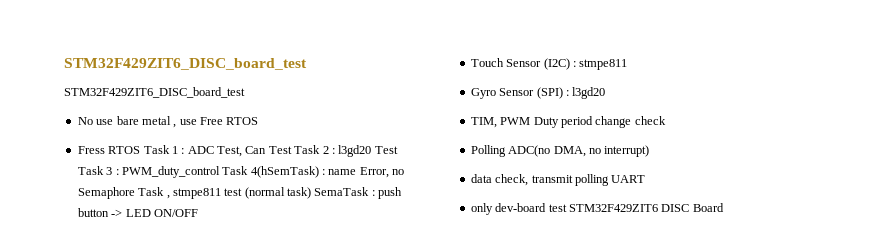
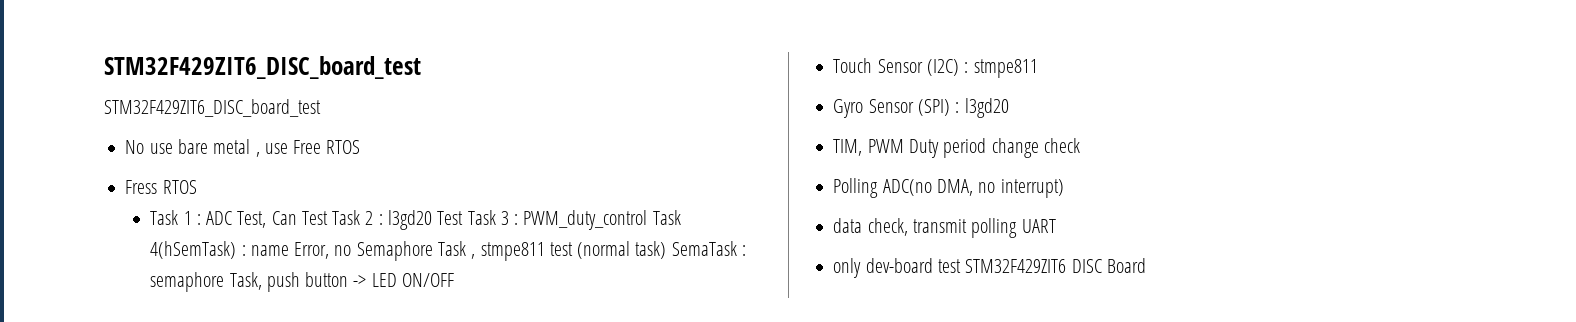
- Fress RTOS Task 1 : ADC Test, Can Test Task 2 : l3gd20 Test Task 3 : PWM_duty_control Task 4(hSemTask) : name Error, no Semaphore Task , stmpe811 test (normal task) SemaTask : push button -> LED ON/OFF
+ Fress RTOS
+ Task 1 : ADC Test, Can Test Task 2 : l3gd20 Test Task 3 : PWM_duty_control Task 4(hSemTask) : name Error, no Semaphore Task , stmpe811 test (normal task) SemaTask : semaphore Task, push button -> LED ON/OFF

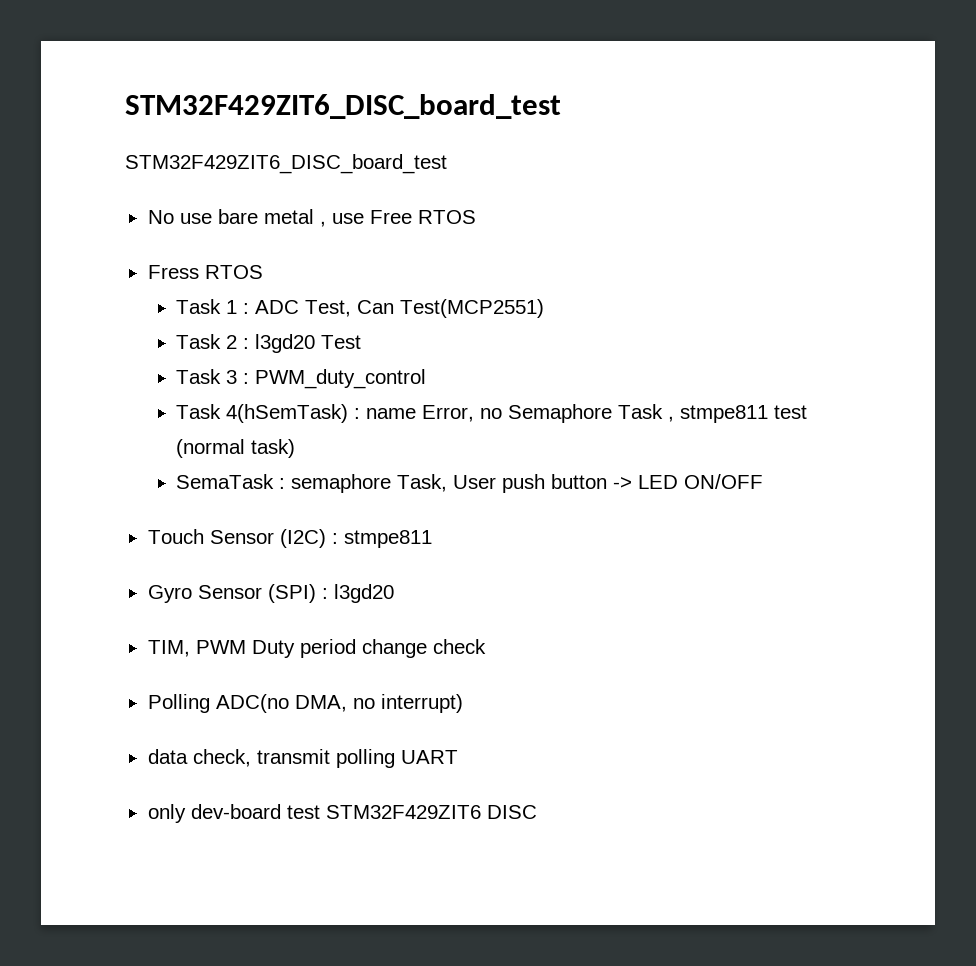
- Task 1 : ADC Test, Can Test Task 2 : l3gd20 Test Task 3 : PWM_duty_control Task 4(hSemTask) : name Error, no Semaphore Task , stmpe811 test (normal task) SemaTask : semaphore Task, push button -> LED ON/OFF
+ Task 1 : ADC Test, Can Test(MCP2551)
+ Task 2 : l3gd20 Test
+ Task 3 : PWM_duty_control
+ Task 4(hSemTask) : name Error, no Semaphore Task , stmpe811 test (normal task)
+ SemaTask : semaphore Task, User push button -> LED ON/OFF
- only dev-board test STM32F429ZIT6 DISC Board
+ only dev-board test STM32F429ZIT6 DISC

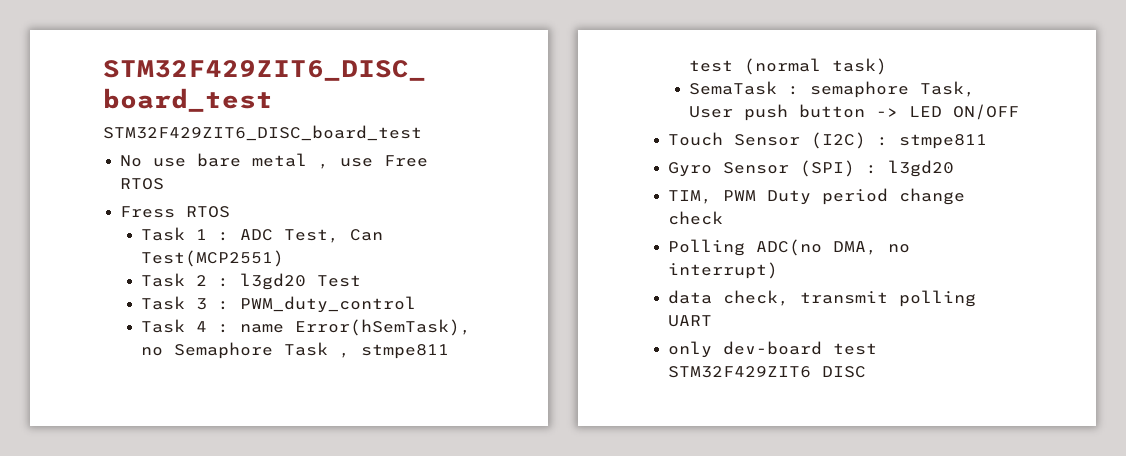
- Task 4(hSemTask) : name Error, no Semaphore Task , stmpe811 test (normal task)
+ Task 4 : name Error(hSemTask), no Semaphore Task , stmpe811 test (normal task)

